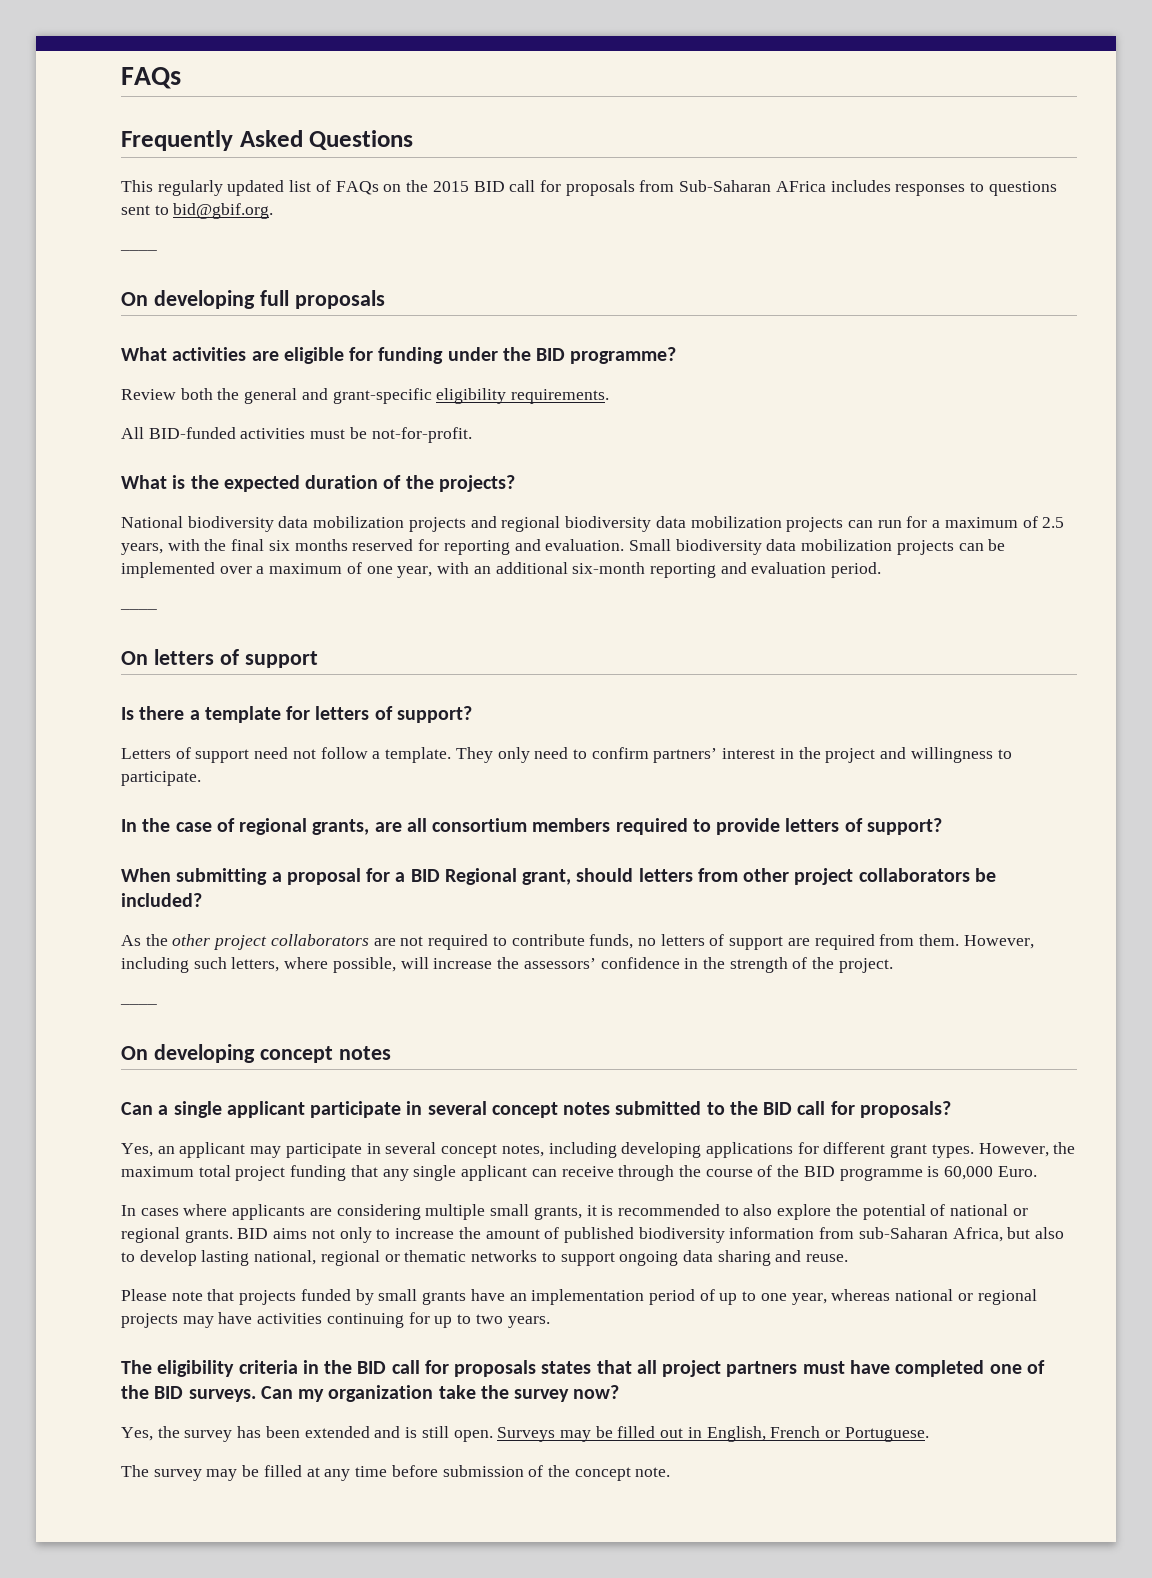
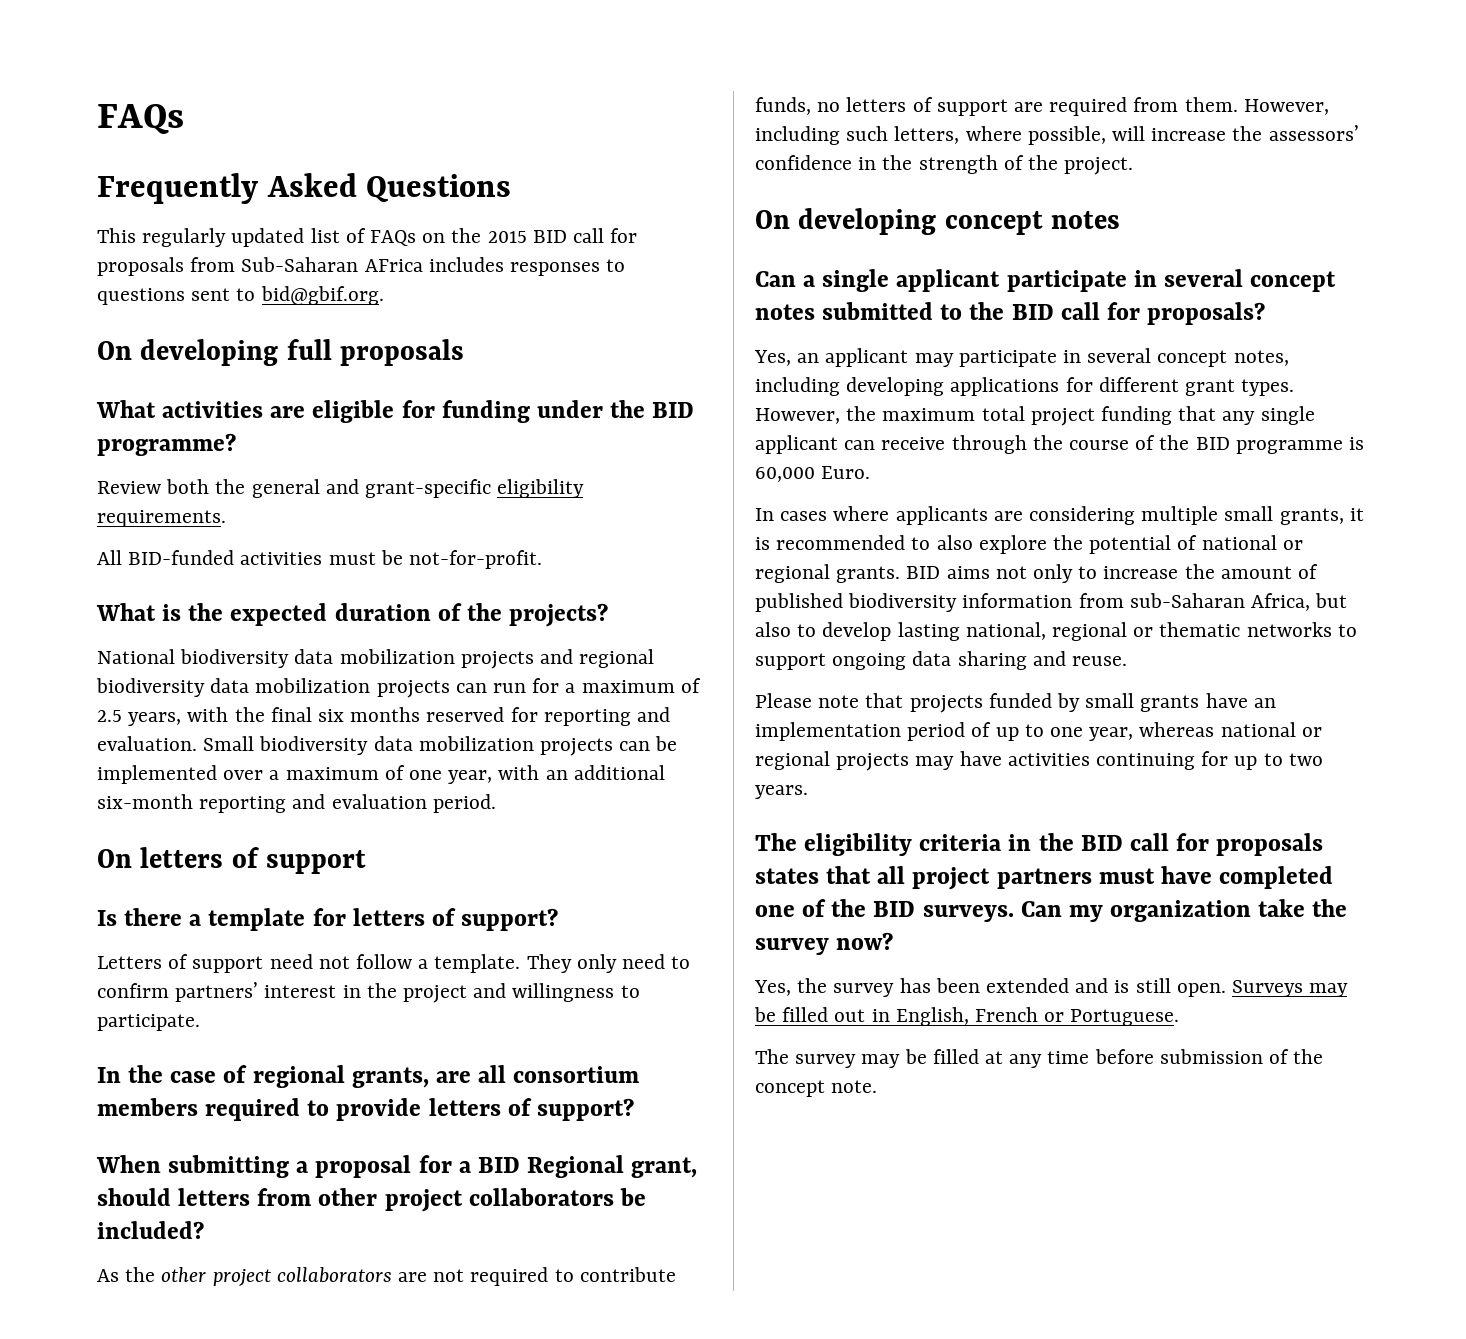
  This regularly updated list of FAQs on the 2015 BID call for proposals from Sub-Saharan AFrica includes responses to questions sent to bid@gbif.org.
- ––––
  Small biodiversity data mobilization projects can be implemented over a maximum of one year, with an additional six-month reporting and evaluation period.
- ––––
  However, including such letters, where possible, will increase the assessors’ confidence in the strength of the project.
- ––––

